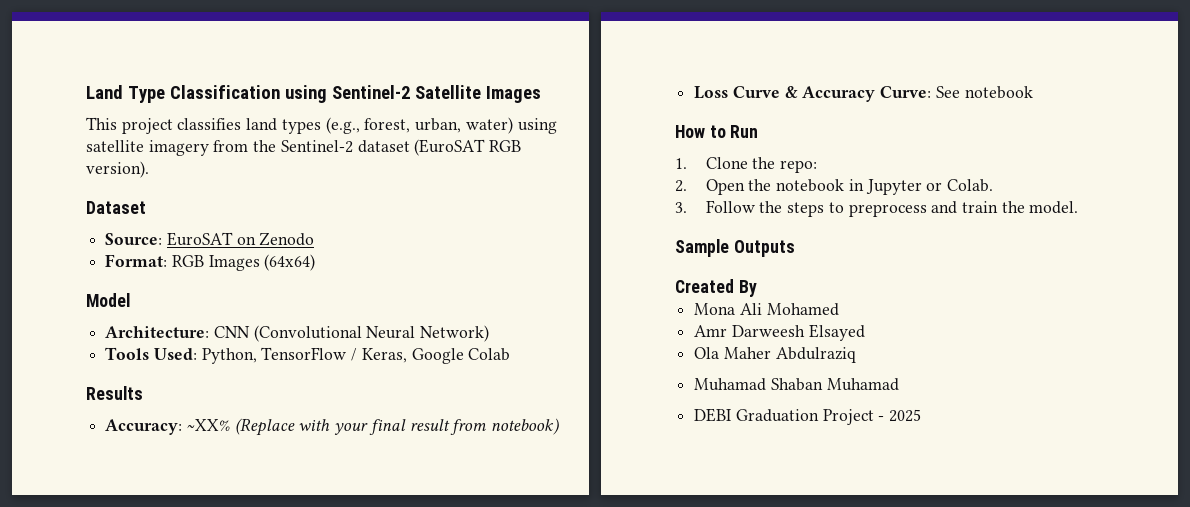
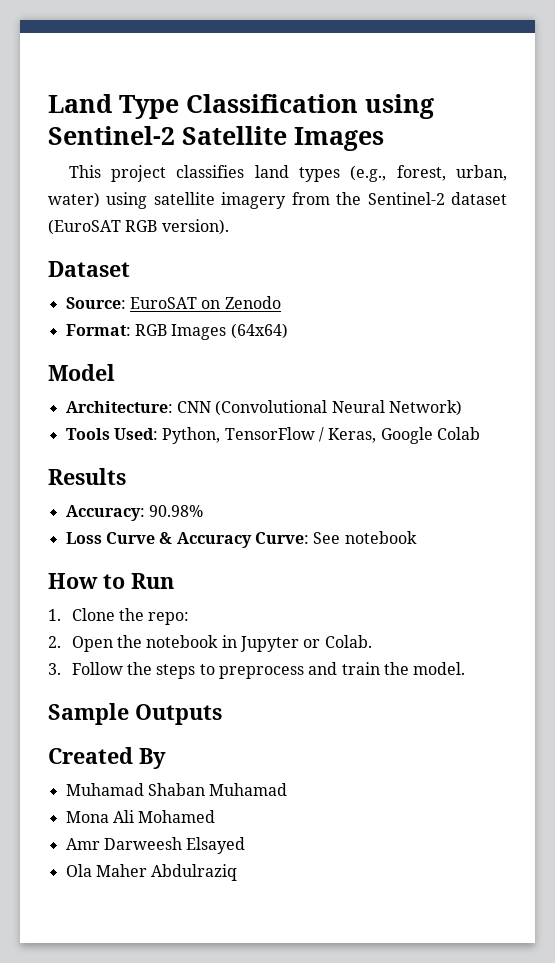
- Accuracy: ~XX% (Replace with your final result from notebook)
+ Accuracy: 90.98%
+ Muhamad Shaban Muhamad
- Muhamad Shaban Muhamad
- DEBI Graduation Project - 2025

